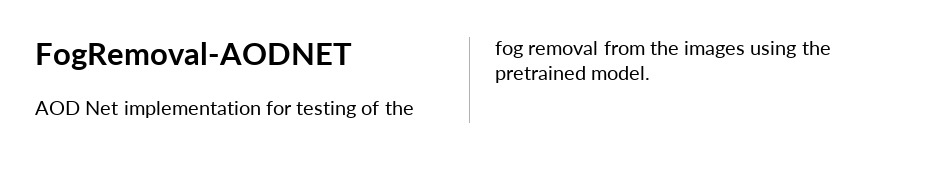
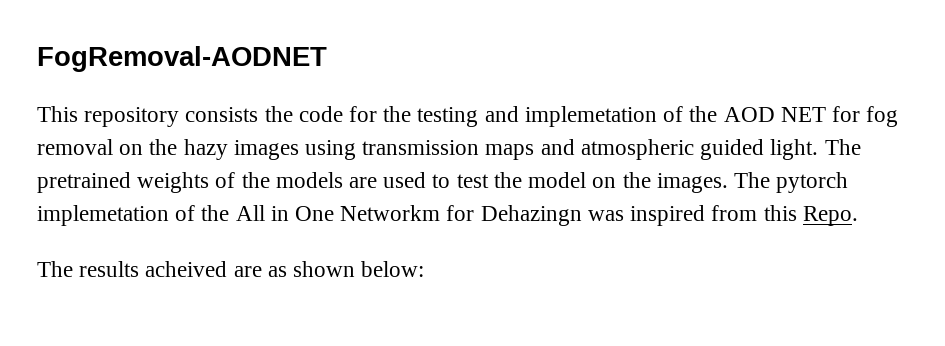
- AOD Net implementation for testing of the fog removal from the images using the pretrained model.
+ This repository consists the code for the testing and implemetation of the AOD NET for fog removal on the hazy images using transmission maps and atmospheric guided light. The pretrained weights of the models are used to test the model on the images. The pytorch implemetation of the All in One Networkm for Dehazingn was inspired from this Repo.
+ The results acheived are as shown below:

